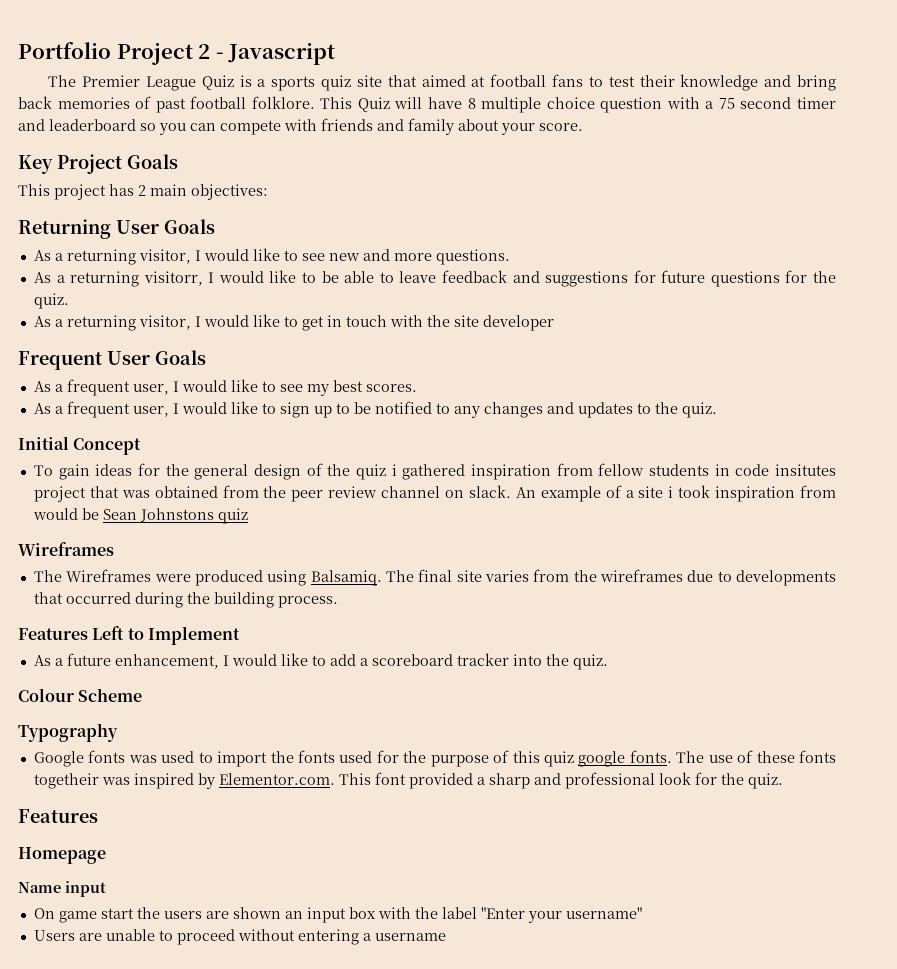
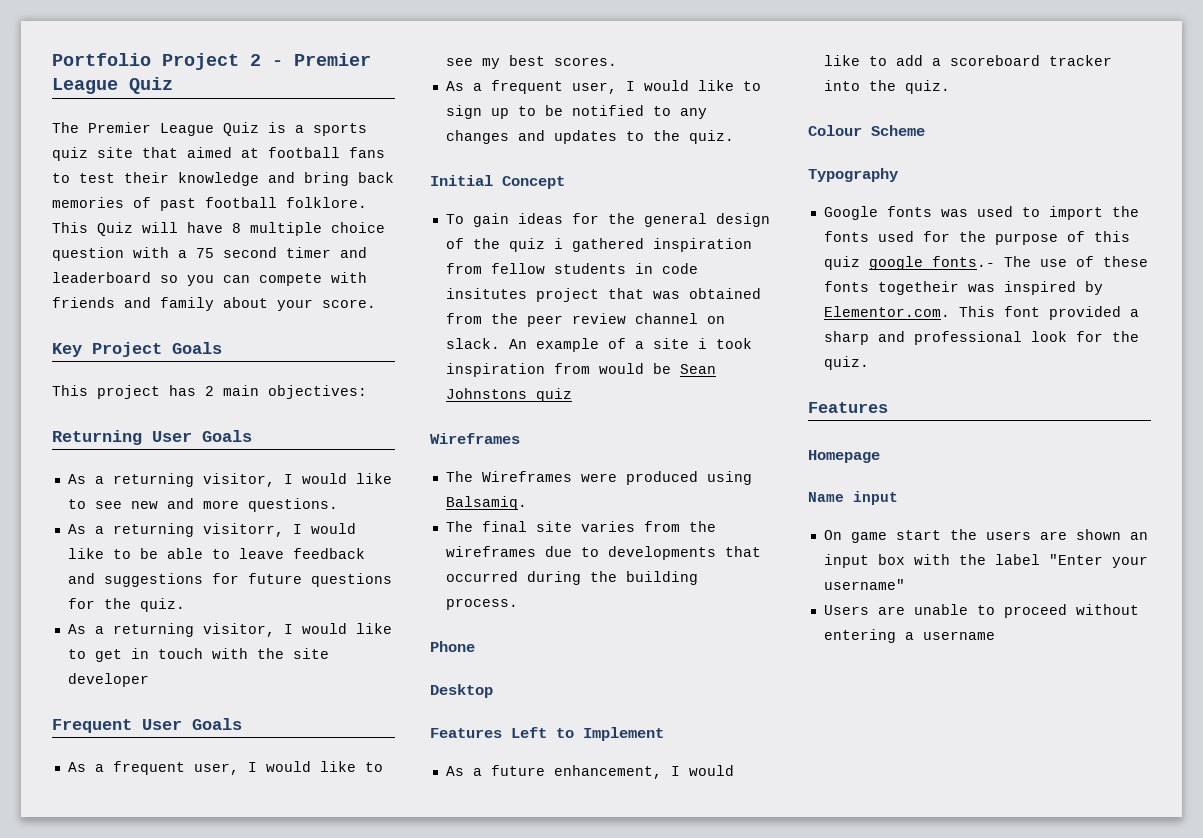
- Portfolio Project 2 - Javascript
+ Portfolio Project 2 - Premier League Quiz
- The Wireframes were produced using Balsamiq. The final site varies from the wireframes due to developments that occurred during the building process.
+ The Wireframes were produced using Balsamiq.
+ The final site varies from the wireframes due to developments that occurred during the building process.
+ Phone
+ Desktop
- Google fonts was used to import the fonts used for the purpose of this quiz google fonts. The use of these fonts togetheir was inspired by Elementor.com. This font provided a sharp and professional look for the quiz.
+ Google fonts was used to import the fonts used for the purpose of this quiz google fonts.- The use of these fonts togetheir was inspired by Elementor.com. This font provided a sharp and professional look for the quiz.

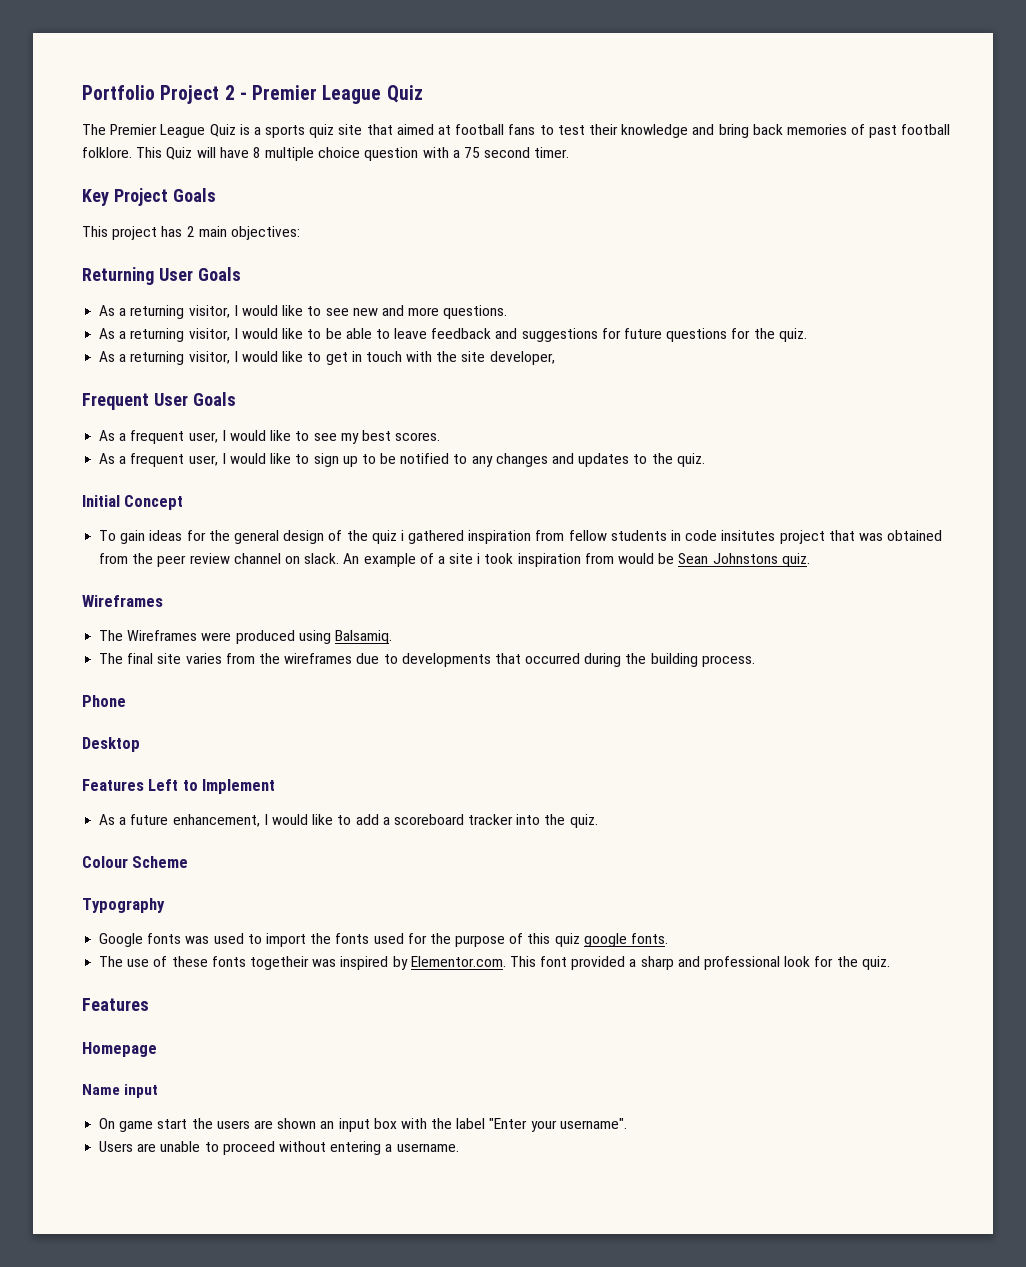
- This Quiz will have 8 multiple choice question with a 75 second timer and leaderboard so you can compete with friends and family about your score.
+ This Quiz will have 8 multiple choice question with a 75 second timer.
- As a returning visitorr, I would like to be able to leave feedback and suggestions for future questions for the quiz.
+ As a returning visitor, I would like to be able to leave feedback and suggestions for future questions for the quiz.
- As a returning visitor, I would like to get in touch with the site developer
+ As a returning visitor, I would like to get in touch with the site developer,
- An example of a site i took inspiration from would be Sean Johnstons quiz
+ An example of a site i took inspiration from would be Sean Johnstons quiz.
- Google fonts was used to import the fonts used for the purpose of this quiz google fonts.- The use of these fonts togetheir was inspired by Elementor.com. This font provided a sharp and professional look for the quiz.
+ Google fonts was used to import the fonts used for the purpose of this quiz google fonts.
+ The use of these fonts togetheir was inspired by Elementor.com. This font provided a sharp and professional look for the quiz.
- On game start the users are shown an input box with the label "Enter your username"
+ On game start the users are shown an input box with the label "Enter your username".
- Users are unable to proceed without entering a username
+ Users are unable to proceed without entering a username.

